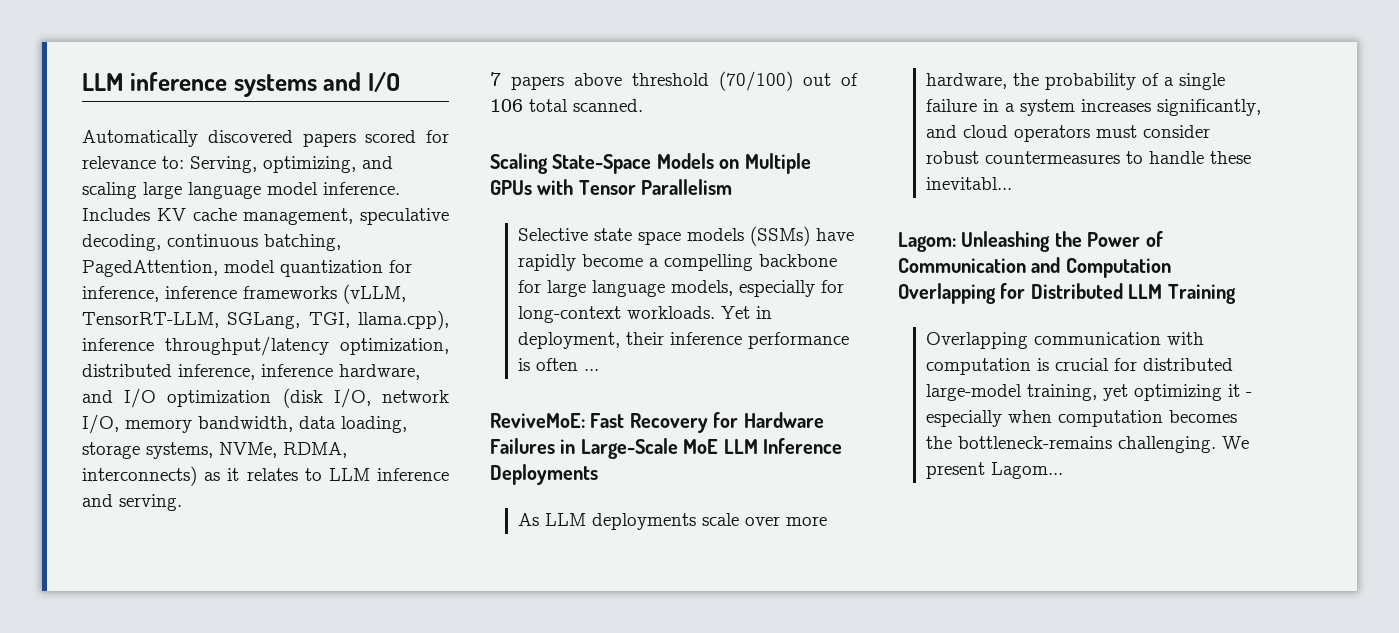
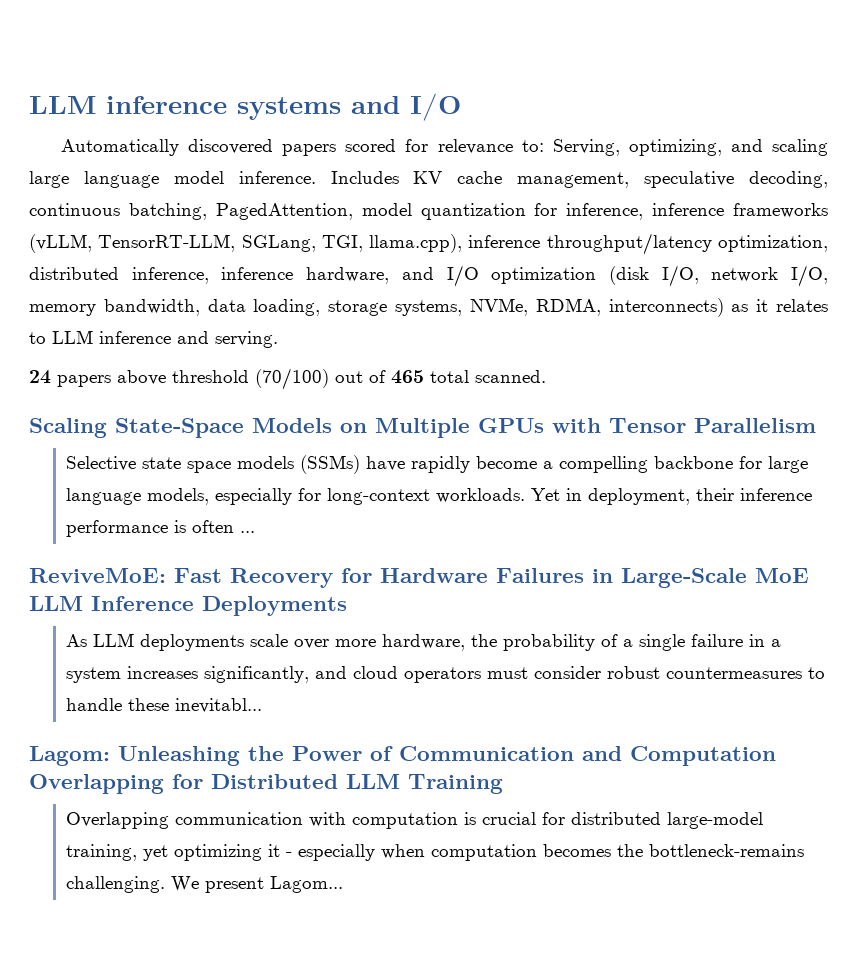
- 7 papers above threshold (70/100) out of 106 total scanned.
+ 24 papers above threshold (70/100) out of 465 total scanned.

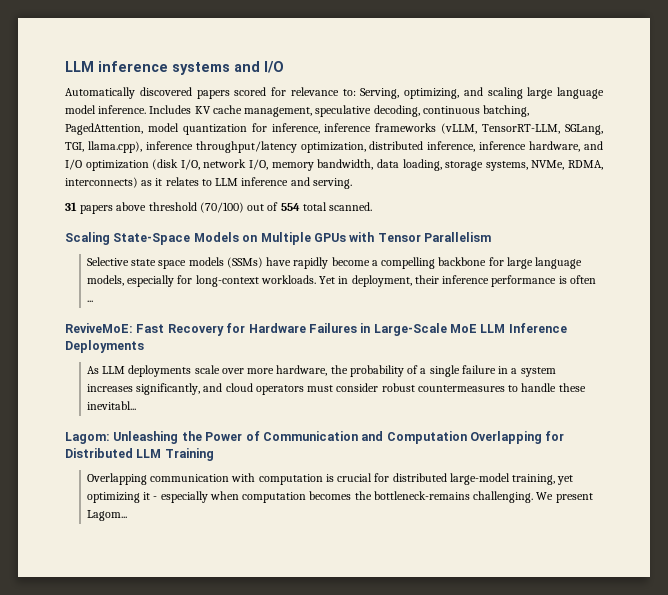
- 24 papers above threshold (70/100) out of 465 total scanned.
+ 31 papers above threshold (70/100) out of 554 total scanned.

